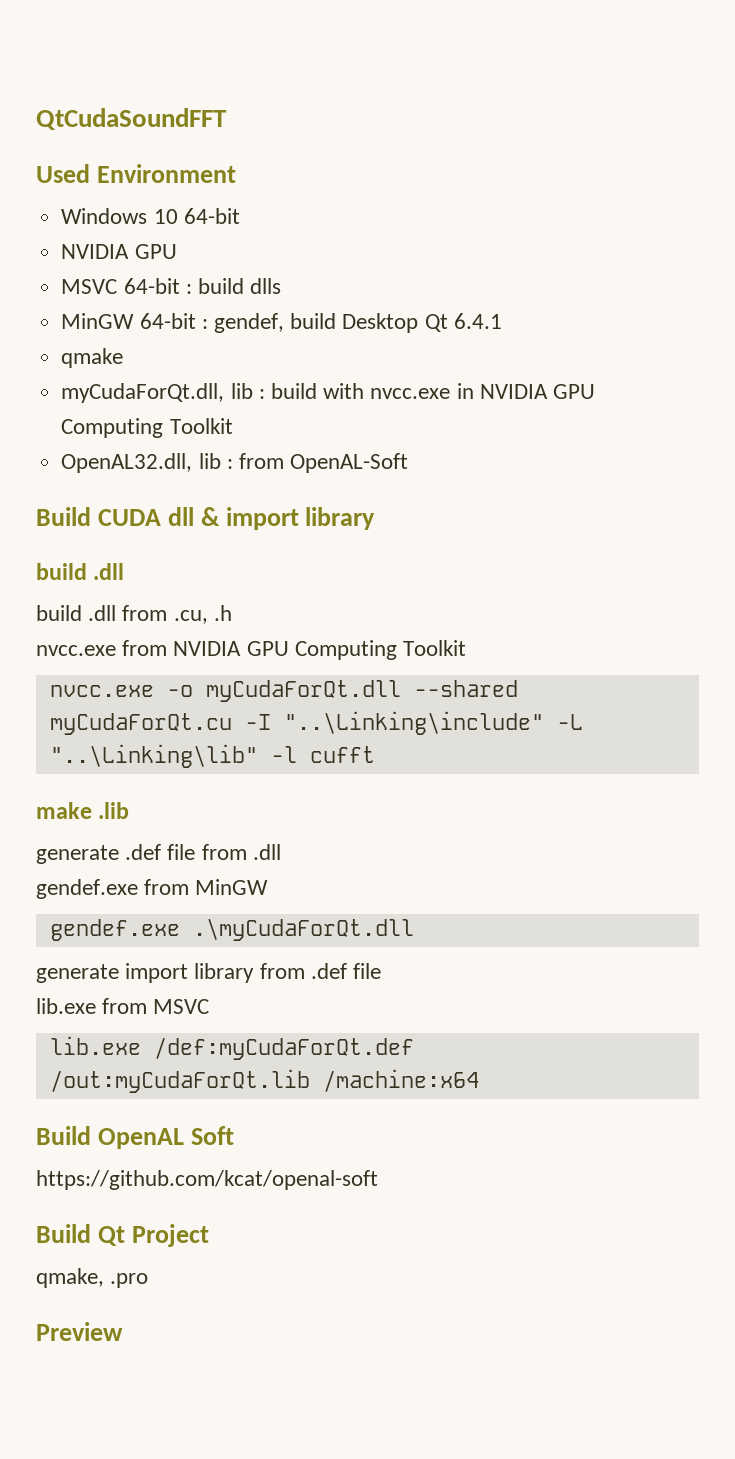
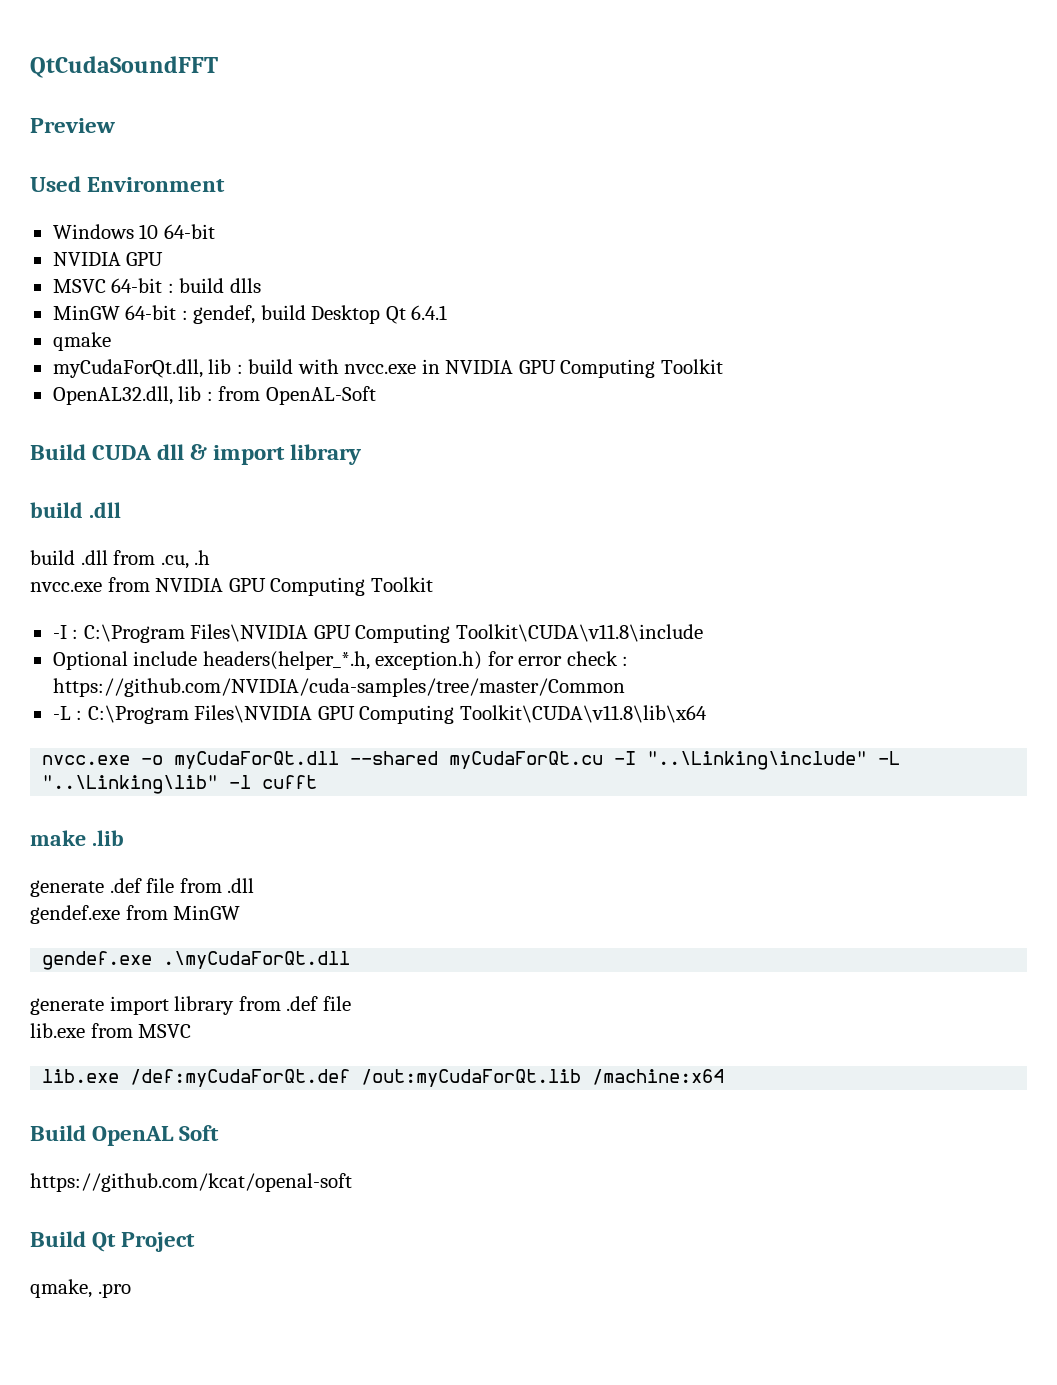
+ Preview
+ -I : C:\Program Files\NVIDIA GPU Computing Toolkit\CUDA\v11.8\include
+ Optional include headers(helper_*.h, exception.h) for error check : https://github.com/NVIDIA/cuda-samples/tree/master/Common
+ -L : C:\Program Files\NVIDIA GPU Computing Toolkit\CUDA\v11.8\lib\x64
- Preview

